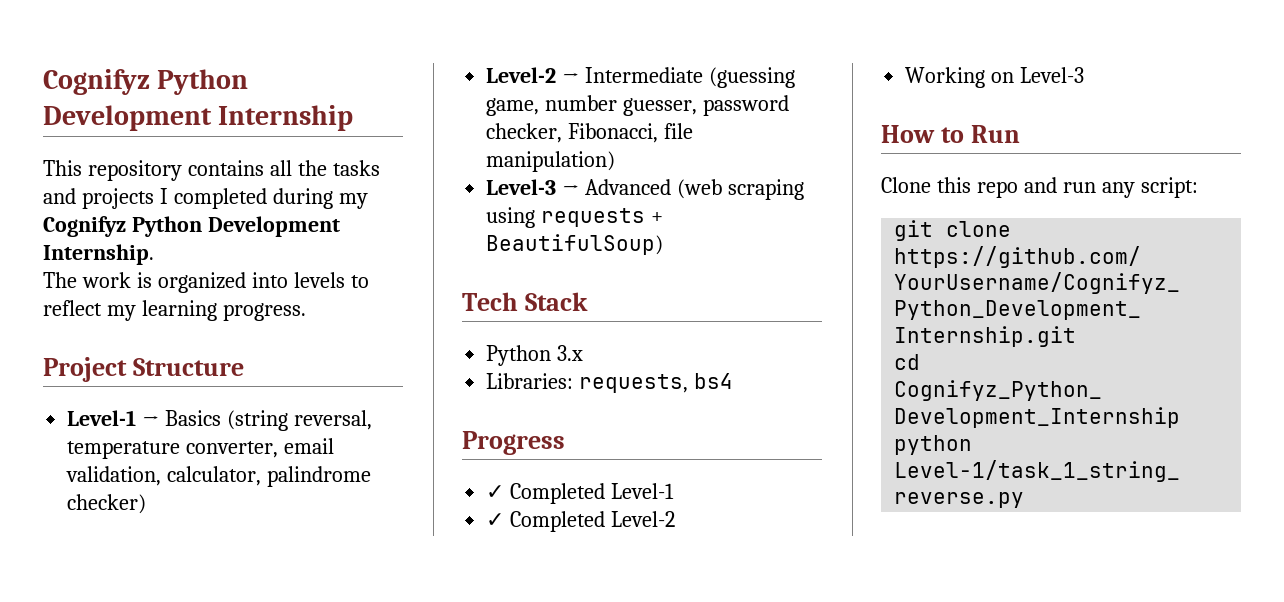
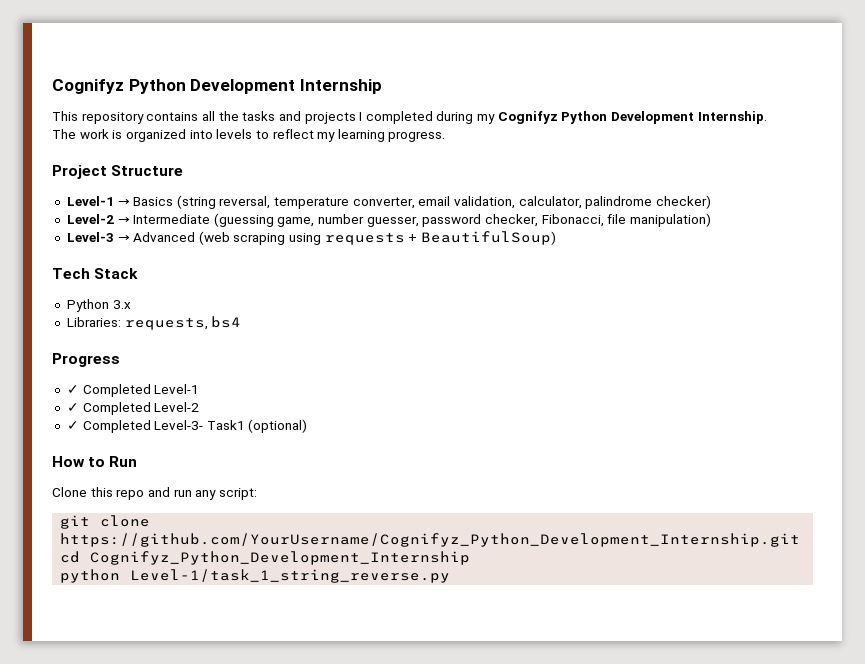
- Working on Level-3
+ ✓ Completed Level-3- Task1 (optional)

